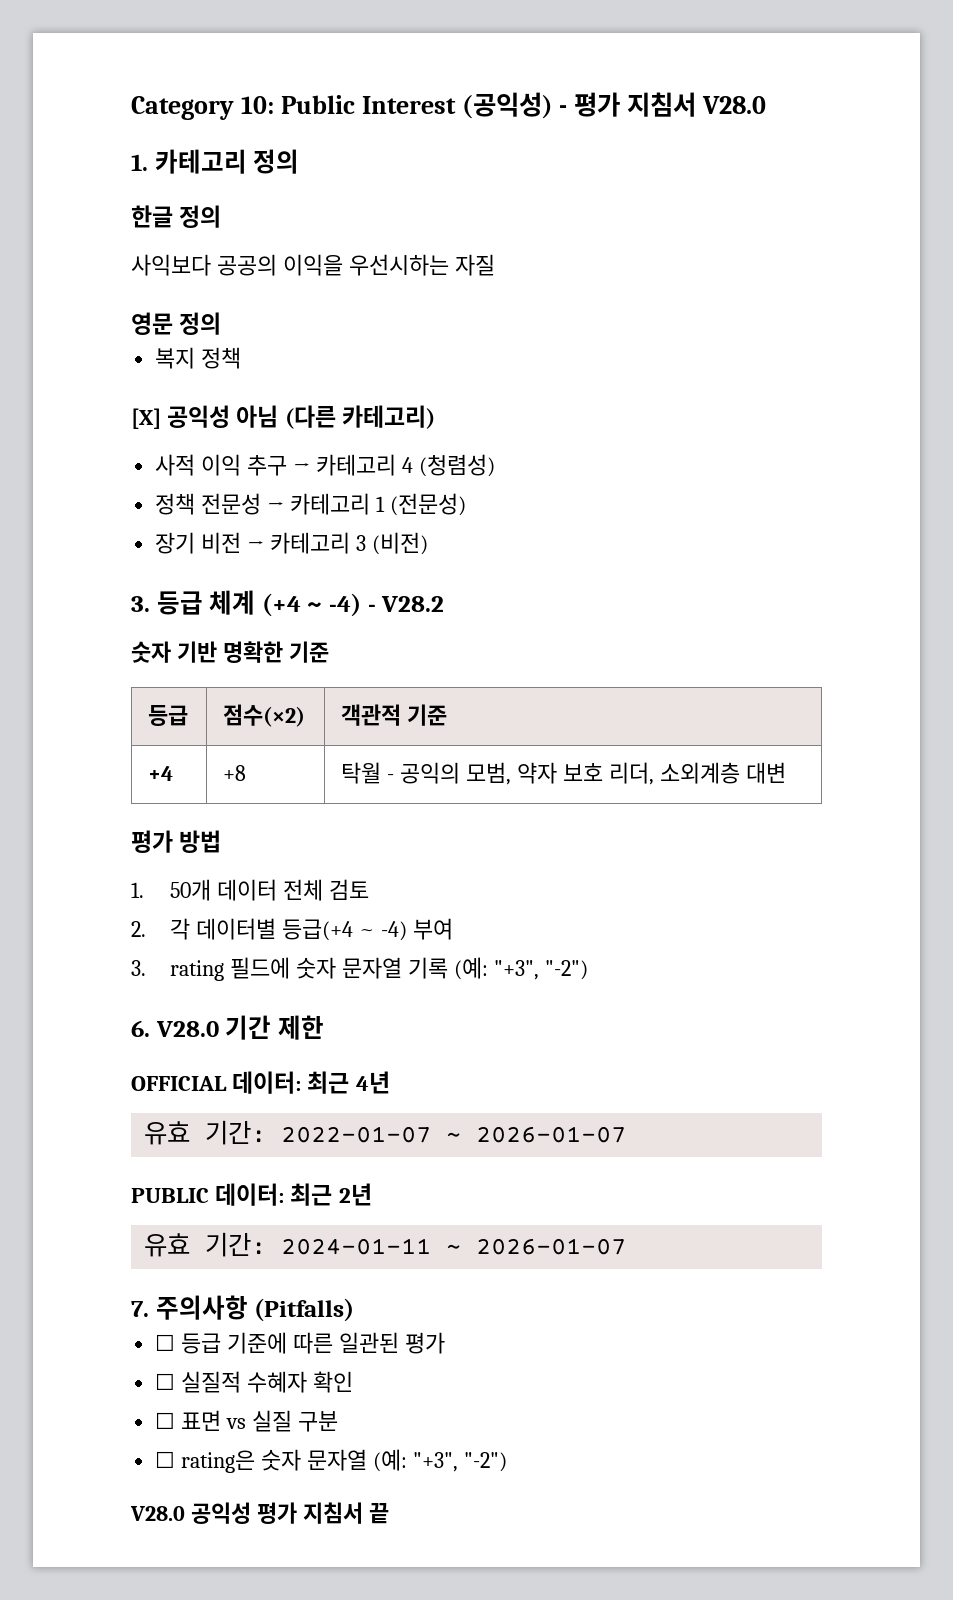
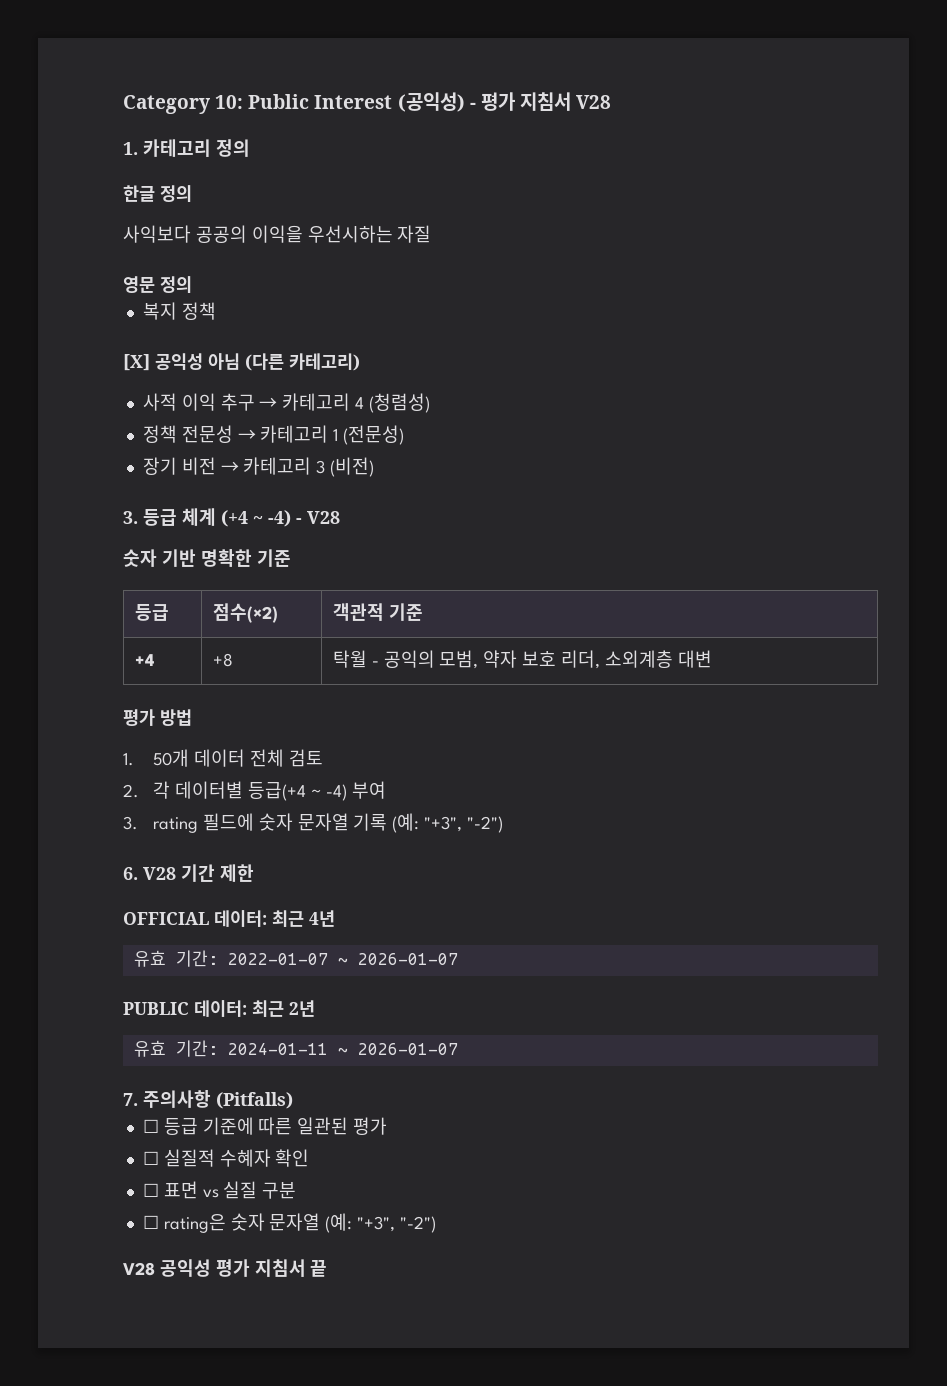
- Category 10: Public Interest (공익성) - 평가 지침서 V28.0
+ Category 10: Public Interest (공익성) - 평가 지침서 V28
- 3. 등급 체계 (+4 ~ -4) - V28.2
+ 3. 등급 체계 (+4 ~ -4) - V28
- 6. V28.0 기간 제한
+ 6. V28 기간 제한
- V28.0 공익성 평가 지침서 끝
+ V28 공익성 평가 지침서 끝

